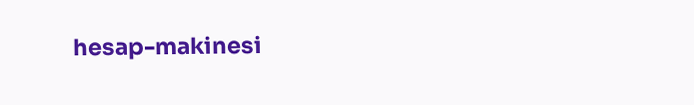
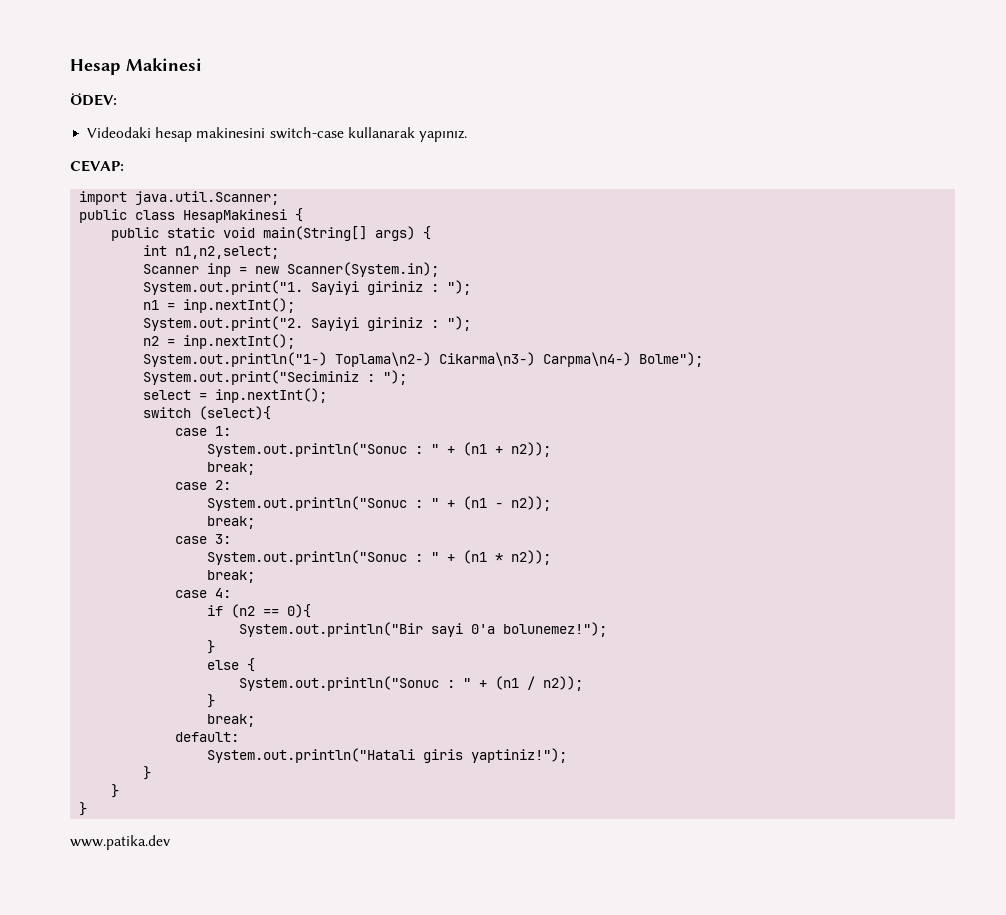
- hesap-makinesi
+ Hesap Makinesi
+ ÖDEV:
+ Videodaki hesap makinesini switch-case kullanarak yapınız.
+ CEVAP:
+ import java.util.Scanner;
+ public class HesapMakinesi {
+ public static void main(String[] args) {
+ int n1,n2,select;
+ Scanner inp = new Scanner(System.in);
+ System.out.print("1. Sayiyi giriniz : ");
+ n1 = inp.nextInt();
+ System.out.print("2. Sayiyi giriniz : ");
+ n2 = inp.nextInt();
+ System.out.println("1-) Toplama\n2-) Cikarma\n3-) Carpma\n4-) Bolme");
+ System.out.print("Seciminiz : ");
+ select = inp.nextInt();
+ switch (select){
+ case 1:
+ System.out.println("Sonuc : " + (n1 + n2));
+ break;
+ case 2:
+ System.out.println("Sonuc : " + (n1 - n2));
+ break;
+ case 3:
+ System.out.println("Sonuc : " + (n1 * n2));
+ break;
+ case 4:
+ if (n2 == 0){
+ System.out.println("Bir sayi 0'a bolunemez!");
+ }
+ else {
+ System.out.println("Sonuc : " + (n1 / n2));
+ }
+ break;
+ default:
+ System.out.println("Hatali giris yaptiniz!");
+ }
+ }
+ }
+ www.patika.dev

